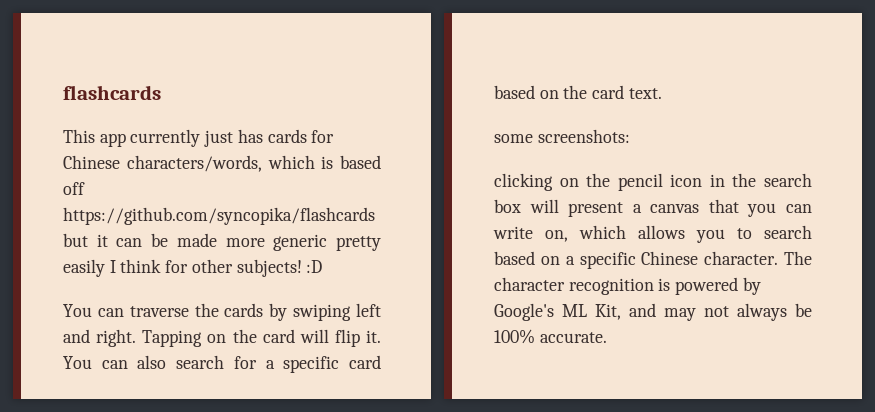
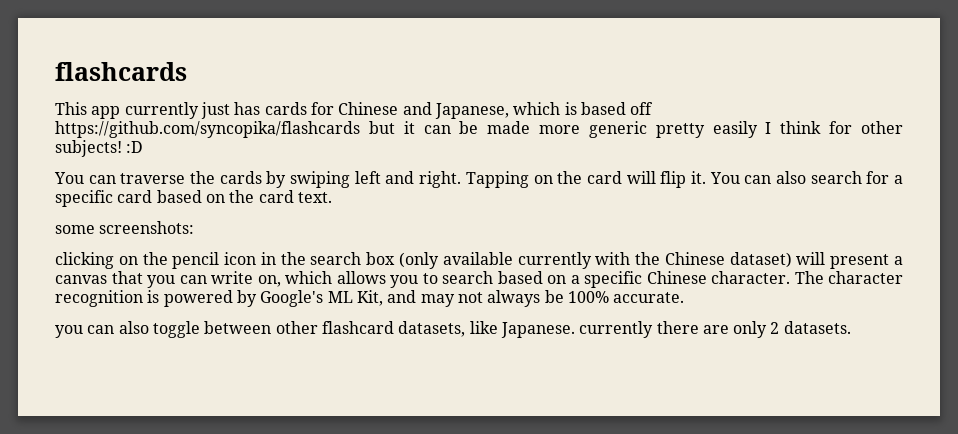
- This app currently just has cards for Chinese characters/words, which is based off https://github.com/syncopika/flashcards but it can be made more generic pretty easily I think for other subjects! :D
+ This app currently just has cards for Chinese and Japanese, which is based off https://github.com/syncopika/flashcards but it can be made more generic pretty easily I think for other subjects! :D
- clicking on the pencil icon in the search box will present a canvas that you can write on, which allows you to search based on a specific Chinese character.
+ clicking on the pencil icon in the search box (only available currently with the Chinese dataset) will present a canvas that you can write on, which allows you to search based on a specific Chinese character.
+ you can also toggle between other flashcard datasets, like Japanese. currently there are only 2 datasets.

